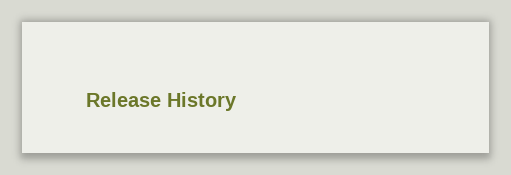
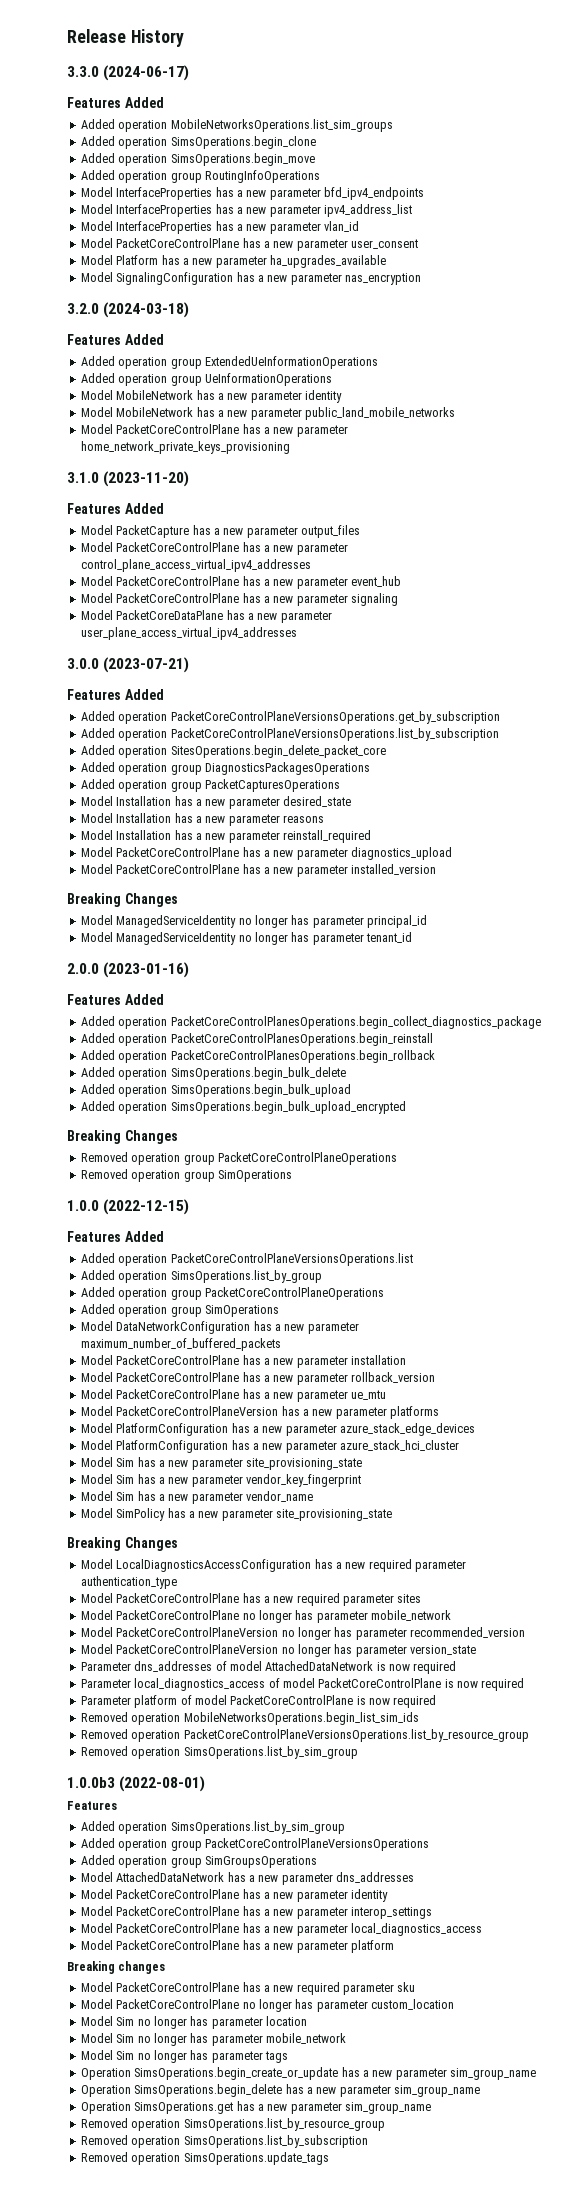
+ 3.3.0 (2024-06-17)
+ Features Added
+ Added operation MobileNetworksOperations.list_sim_groups
+ Added operation SimsOperations.begin_clone
+ Added operation SimsOperations.begin_move
+ Added operation group RoutingInfoOperations
+ Model InterfaceProperties has a new parameter bfd_ipv4_endpoints
+ Model InterfaceProperties has a new parameter ipv4_address_list
+ Model InterfaceProperties has a new parameter vlan_id
+ Model PacketCoreControlPlane has a new parameter user_consent
+ Model Platform has a new parameter ha_upgrades_available
+ Model SignalingConfiguration has a new parameter nas_encryption
+ 3.2.0 (2024-03-18)
+ Features Added
+ Added operation group ExtendedUeInformationOperations
+ Added operation group UeInformationOperations
+ Model MobileNetwork has a new parameter identity
+ Model MobileNetwork has a new parameter public_land_mobile_networks
+ Model PacketCoreControlPlane has a new parameter home_network_private_keys_provisioning
+ 3.1.0 (2023-11-20)
+ Features Added
+ Model PacketCapture has a new parameter output_files
+ Model PacketCoreControlPlane has a new parameter control_plane_access_virtual_ipv4_addresses
+ Model PacketCoreControlPlane has a new parameter event_hub
+ Model PacketCoreControlPlane has a new parameter signaling
+ Model PacketCoreDataPlane has a new parameter user_plane_access_virtual_ipv4_addresses
+ 3.0.0 (2023-07-21)
+ Features Added
+ Added operation PacketCoreControlPlaneVersionsOperations.get_by_subscription
+ Added operation PacketCoreControlPlaneVersionsOperations.list_by_subscription
+ Added operation SitesOperations.begin_delete_packet_core
+ Added operation group DiagnosticsPackagesOperations
+ Added operation group PacketCapturesOperations
+ Model Installation has a new parameter desired_state
+ Model Installation has a new parameter reasons
+ Model Installation has a new parameter reinstall_required
+ Model PacketCoreControlPlane has a new parameter diagnostics_upload
+ Model PacketCoreControlPlane has a new parameter installed_version
+ Breaking Changes
+ Model ManagedServiceIdentity no longer has parameter principal_id
+ Model ManagedServiceIdentity no longer has parameter tenant_id
+ 2.0.0 (2023-01-16)
+ Features Added
+ Added operation PacketCoreControlPlanesOperations.begin_collect_diagnostics_package
+ Added operation PacketCoreControlPlanesOperations.begin_reinstall
+ Added operation PacketCoreControlPlanesOperations.begin_rollback
+ Added operation SimsOperations.begin_bulk_delete
+ Added operation SimsOperations.begin_bulk_upload
+ Added operation SimsOperations.begin_bulk_upload_encrypted
+ Breaking Changes
+ Removed operation group PacketCoreControlPlaneOperations
+ Removed operation group SimOperations
+ 1.0.0 (2022-12-15)
+ Features Added
+ Added operation PacketCoreControlPlaneVersionsOperations.list
+ Added operation SimsOperations.list_by_group
+ Added operation group PacketCoreControlPlaneOperations
+ Added operation group SimOperations
+ Model DataNetworkConfiguration has a new parameter maximum_number_of_buffered_packets
+ Model PacketCoreControlPlane has a new parameter installation
+ Model PacketCoreControlPlane has a new parameter rollback_version
+ Model PacketCoreControlPlane has a new parameter ue_mtu
+ Model PacketCoreControlPlaneVersion has a new parameter platforms
+ Model PlatformConfiguration has a new parameter azure_stack_edge_devices
+ Model PlatformConfiguration has a new parameter azure_stack_hci_cluster
+ Model Sim has a new parameter site_provisioning_state
+ Model Sim has a new parameter vendor_key_fingerprint
+ Model Sim has a new parameter vendor_name
+ Model SimPolicy has a new parameter site_provisioning_state
+ Breaking Changes
+ Model LocalDiagnosticsAccessConfiguration has a new required parameter authentication_type
+ Model PacketCoreControlPlane has a new required parameter sites
+ Model PacketCoreControlPlane no longer has parameter mobile_network
+ Model PacketCoreControlPlaneVersion no longer has parameter recommended_version
+ Model PacketCoreControlPlaneVersion no longer has parameter version_state
+ Parameter dns_addresses of model AttachedDataNetwork is now required
+ Parameter local_diagnostics_access of model PacketCoreControlPlane is now required
+ Parameter platform of model PacketCoreControlPlane is now required
+ Removed operation MobileNetworksOperations.begin_list_sim_ids
+ Removed operation PacketCoreControlPlaneVersionsOperations.list_by_resource_group
+ Removed operation SimsOperations.list_by_sim_group
+ 1.0.0b3 (2022-08-01)
+ Features
+ Added operation SimsOperations.list_by_sim_group
+ Added operation group PacketCoreControlPlaneVersionsOperations
+ Added operation group SimGroupsOperations
+ Model AttachedDataNetwork has a new parameter dns_addresses
+ Model PacketCoreControlPlane has a new parameter identity
+ Model PacketCoreControlPlane has a new parameter interop_settings
+ Model PacketCoreControlPlane has a new parameter local_diagnostics_access
+ Model PacketCoreControlPlane has a new parameter platform
+ Breaking changes
+ Model PacketCoreControlPlane has a new required parameter sku
+ Model PacketCoreControlPlane no longer has parameter custom_location
+ Model Sim no longer has parameter location
+ Model Sim no longer has parameter mobile_network
+ Model Sim no longer has parameter tags
+ Operation SimsOperations.begin_create_or_update has a new parameter sim_group_name
+ Operation SimsOperations.begin_delete has a new parameter sim_group_name
+ Operation SimsOperations.get has a new parameter sim_group_name
+ Removed operation SimsOperations.list_by_resource_group
+ Removed operation SimsOperations.list_by_subscription
+ Removed operation SimsOperations.update_tags

